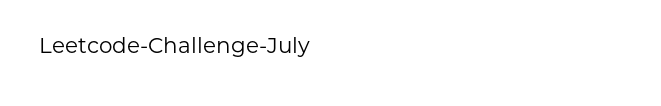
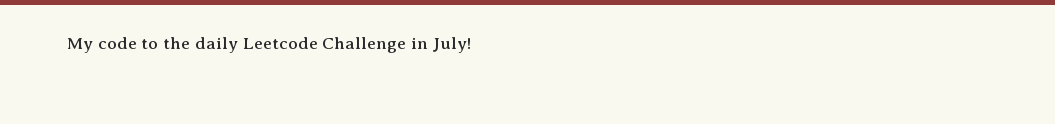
- Leetcode-Challenge-July
+ My code to the daily Leetcode Challenge in July!

